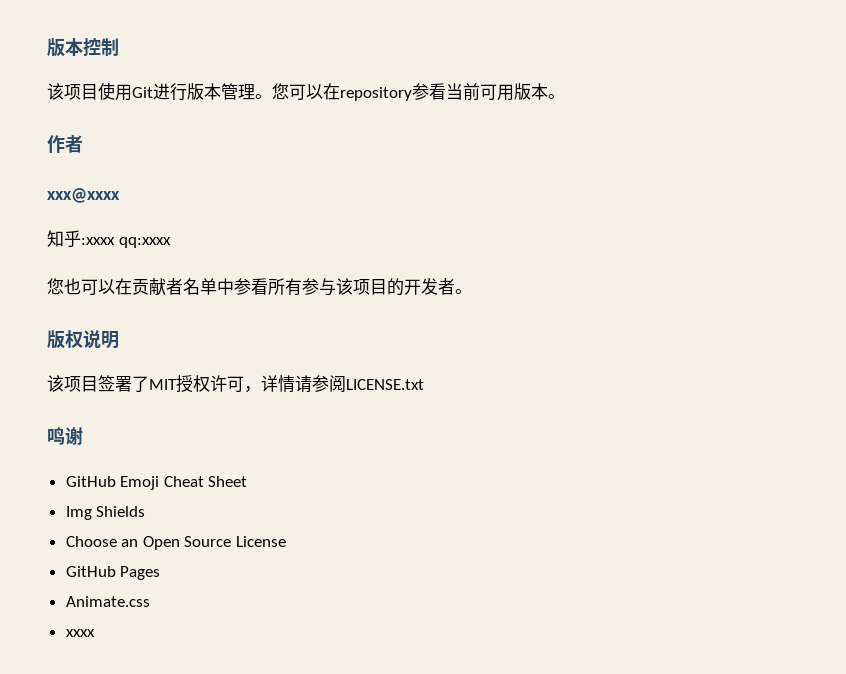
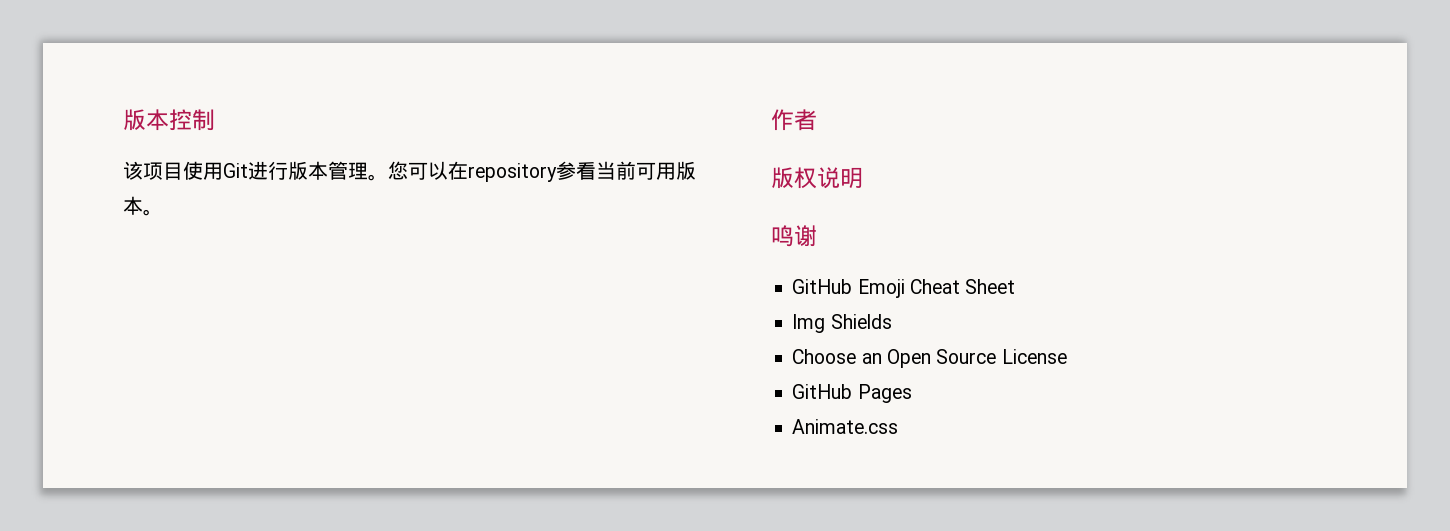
- xxx@xxxx
- 知乎:xxxx qq:xxxx
- 您也可以在贡献者名单中参看所有参与该项目的开发者。
  版权说明
- 该项目签署了MIT授权许可，详情请参阅LICENSE.txt
- xxxx

